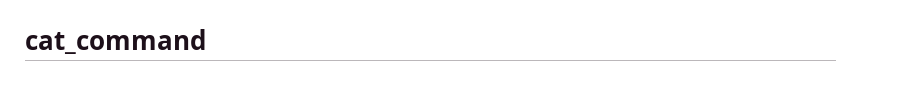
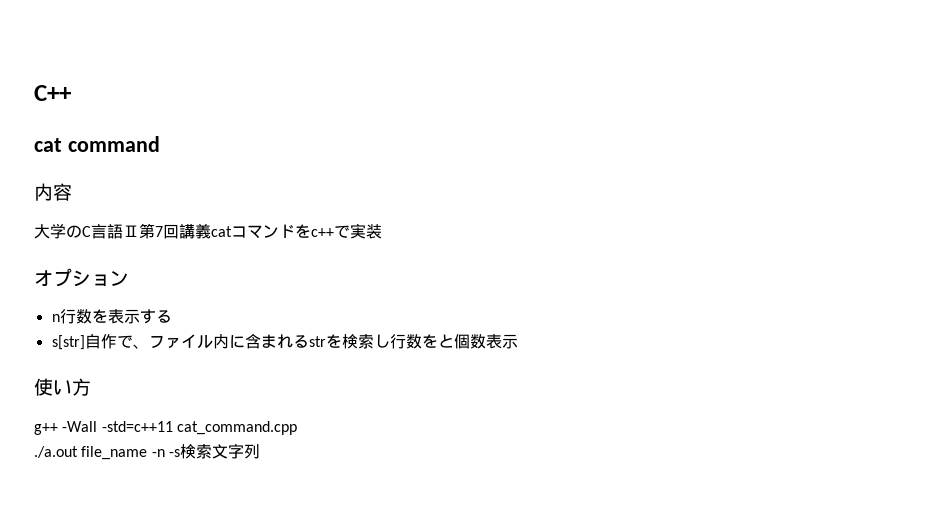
- cat_command
+ C++
+ cat command
+ 内容
+ 大学のC言語Ⅱ第7回講義catコマンドをc++で実装
+ オプション
+ n行数を表示する
+ s[str]自作で、ファイル内に含まれるstrを検索し行数をと個数表示
+ 使い方
+ g++ -Wall -std=c++11 cat_command.cpp
+ ./a.out file_name -n -s検索文字列

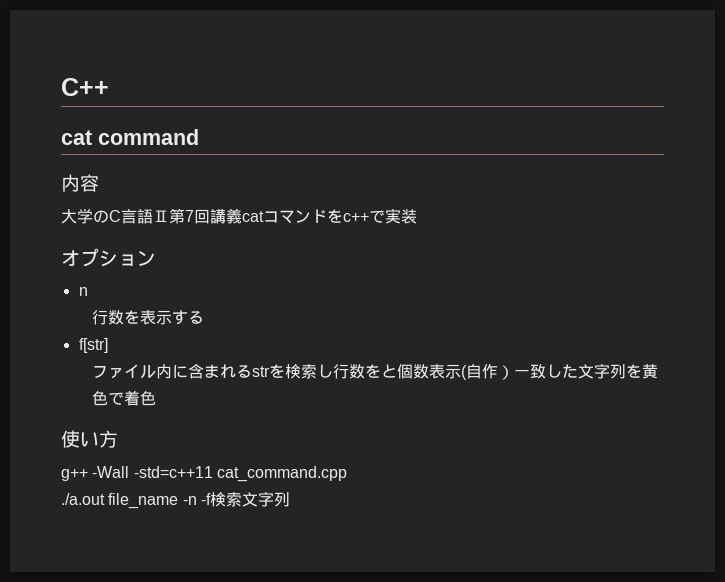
- n行数を表示する
+ n
+ 行数を表示する
- s[str]自作で、ファイル内に含まれるstrを検索し行数をと個数表示
+ f[str]
+ ファイル内に含まれるstrを検索し行数をと個数表示(自作）一致した文字列を黄色で着色
- ./a.out file_name -n -s検索文字列
+ ./a.out file_name -n -f検索文字列

